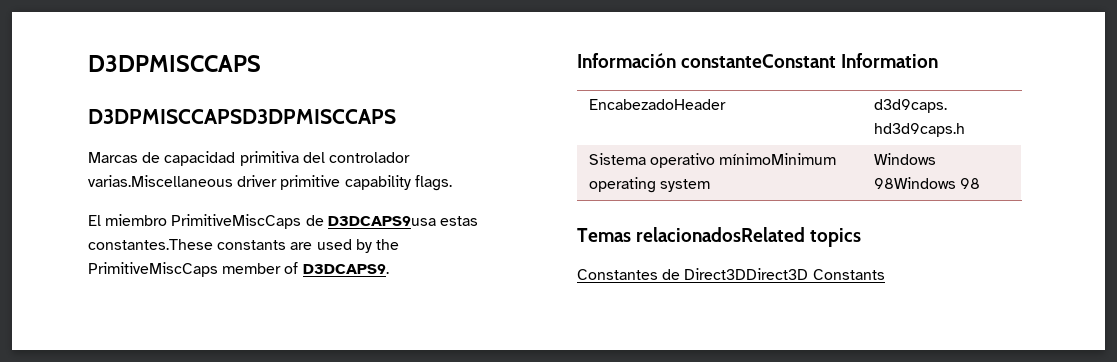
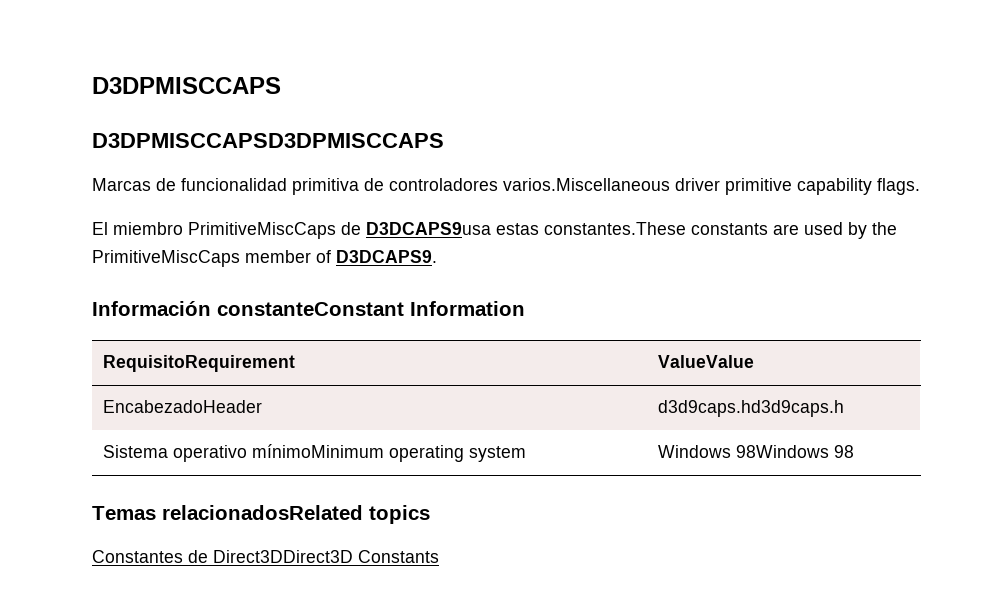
- Marcas de capacidad primitiva del controlador varias.Miscellaneous driver primitive capability flags.
+ Marcas de funcionalidad primitiva de controladores varios.Miscellaneous driver primitive capability flags.
+ RequisitoRequirement | ValueValue
- EncabezadoHeader | d3d9caps. hd3d9caps.h
+ EncabezadoHeader | d3d9caps.hd3d9caps.h

